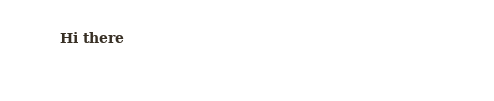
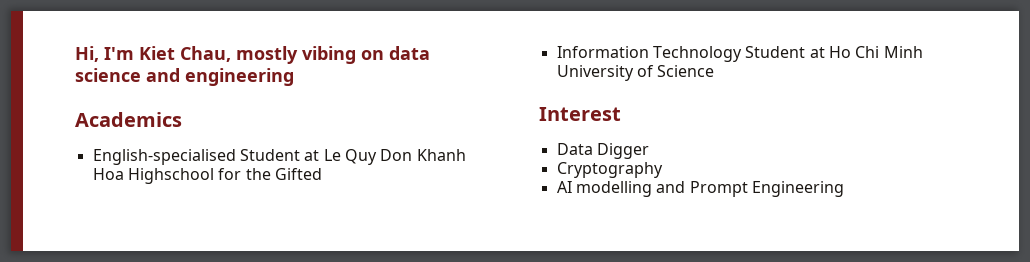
- Hi there
+ Hi, I'm Kiet Chau, mostly vibing on data science and engineering
+ Academics
+ English-specialised Student at Le Quy Don Khanh Hoa Highschool for the Gifted
+ Information Technology Student at Ho Chi Minh University of Science
+ Interest
+ Data Digger
+ Cryptography
+ AI modelling and Prompt Engineering

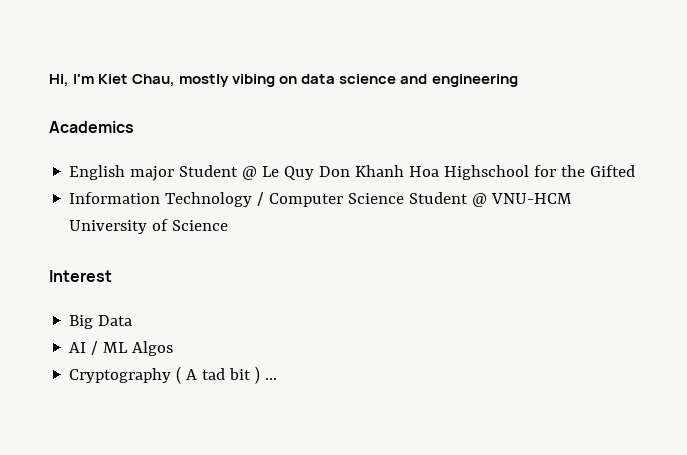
- English-specialised Student at Le Quy Don Khanh Hoa Highschool for the Gifted
+ English major Student @ Le Quy Don Khanh Hoa Highschool for the Gifted
- Information Technology Student at Ho Chi Minh University of Science
+ Information Technology / Computer Science Student @ VNU-HCM University of Science
- Data Digger
- Cryptography
- AI modelling and Prompt Engineering
+ Big Data
+ AI / ML Algos
+ Cryptography ( A tad bit ) ...

